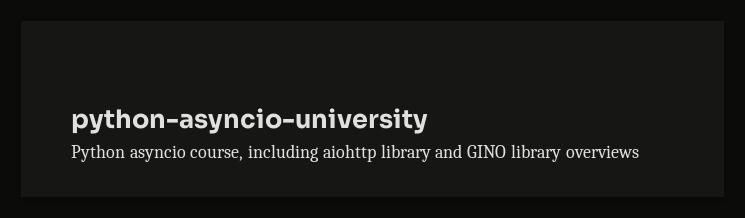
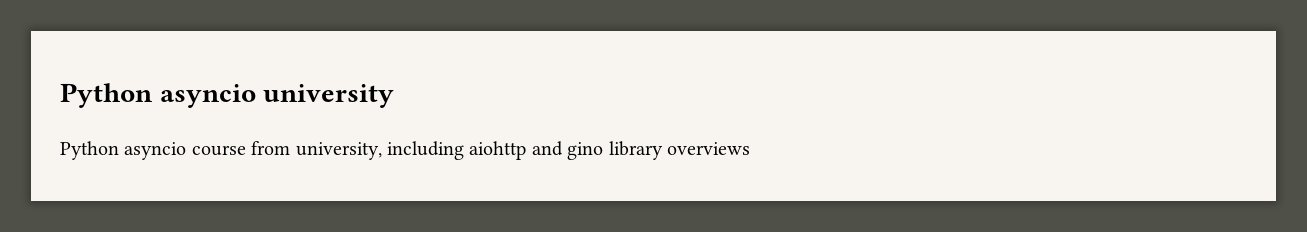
- python-asyncio-university
- Python asyncio course, including aiohttp library and GINO library overviews
+ Python asyncio university
+ Python asyncio course from university, including aiohttp and gino library overviews

